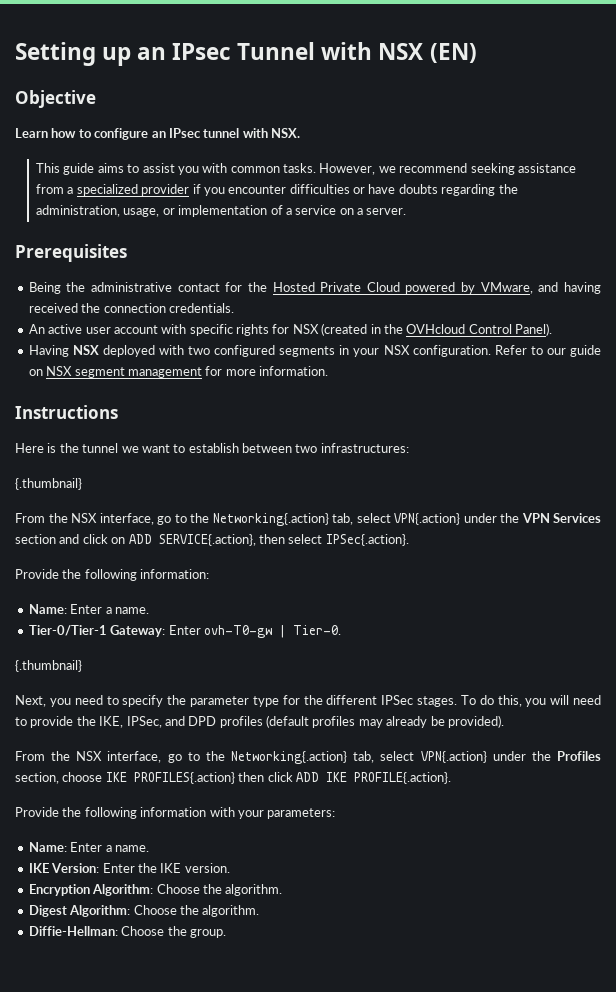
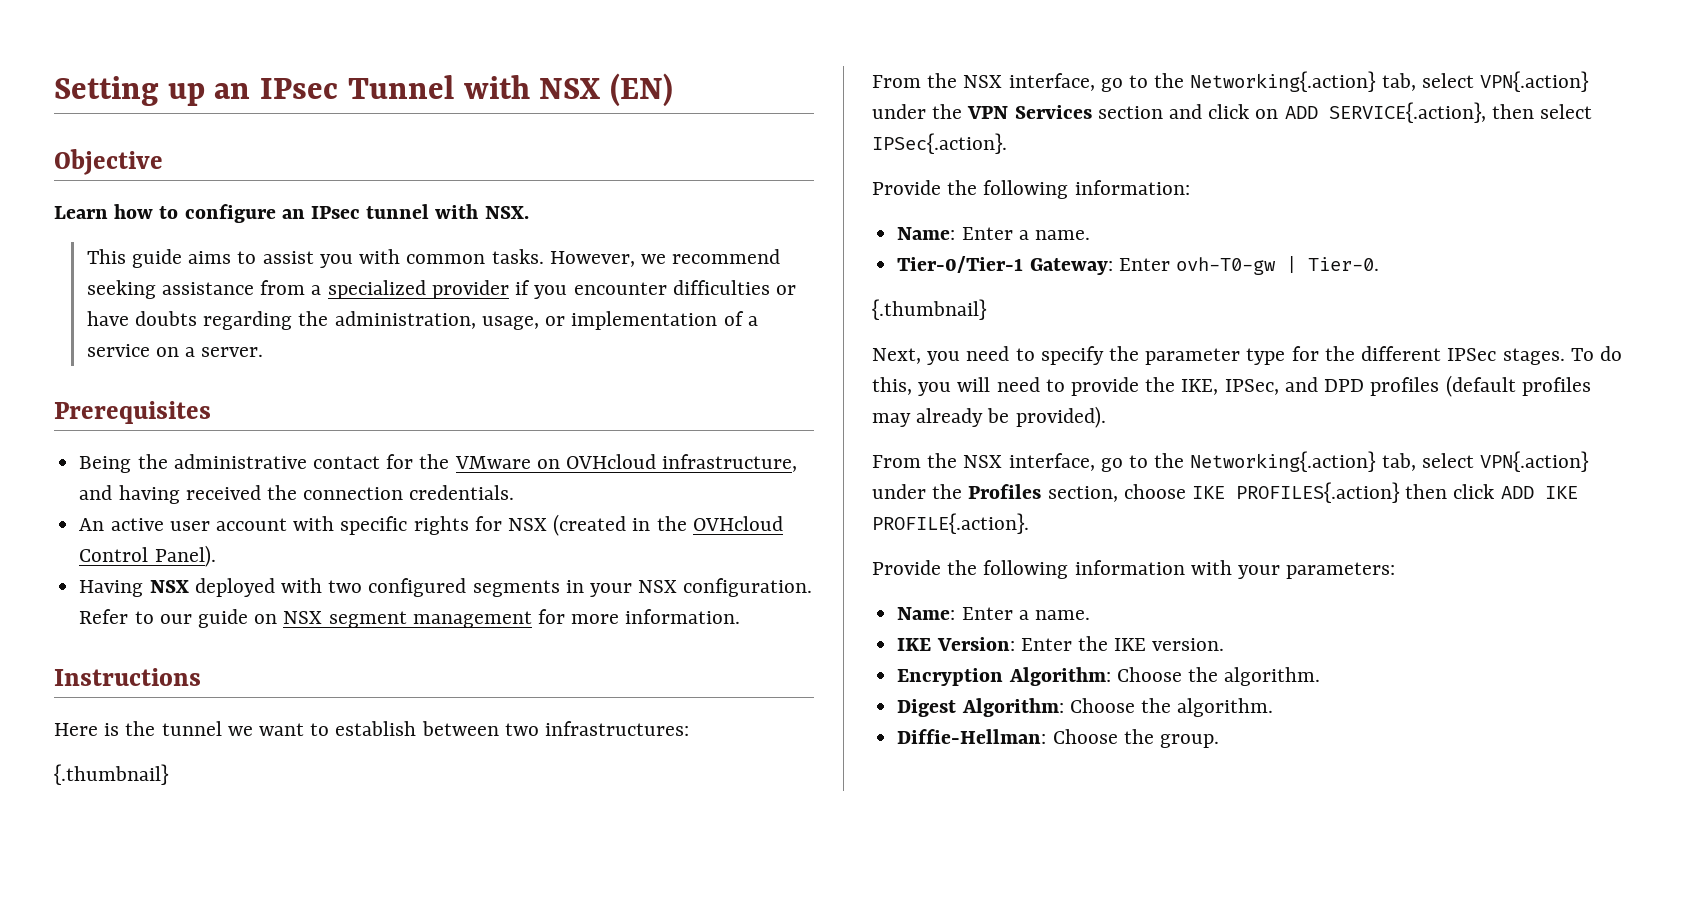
- Being the administrative contact for the Hosted Private Cloud powered by VMware, and having received the connection credentials.
+ Being the administrative contact for the VMware on OVHcloud infrastructure, and having received the connection credentials.

